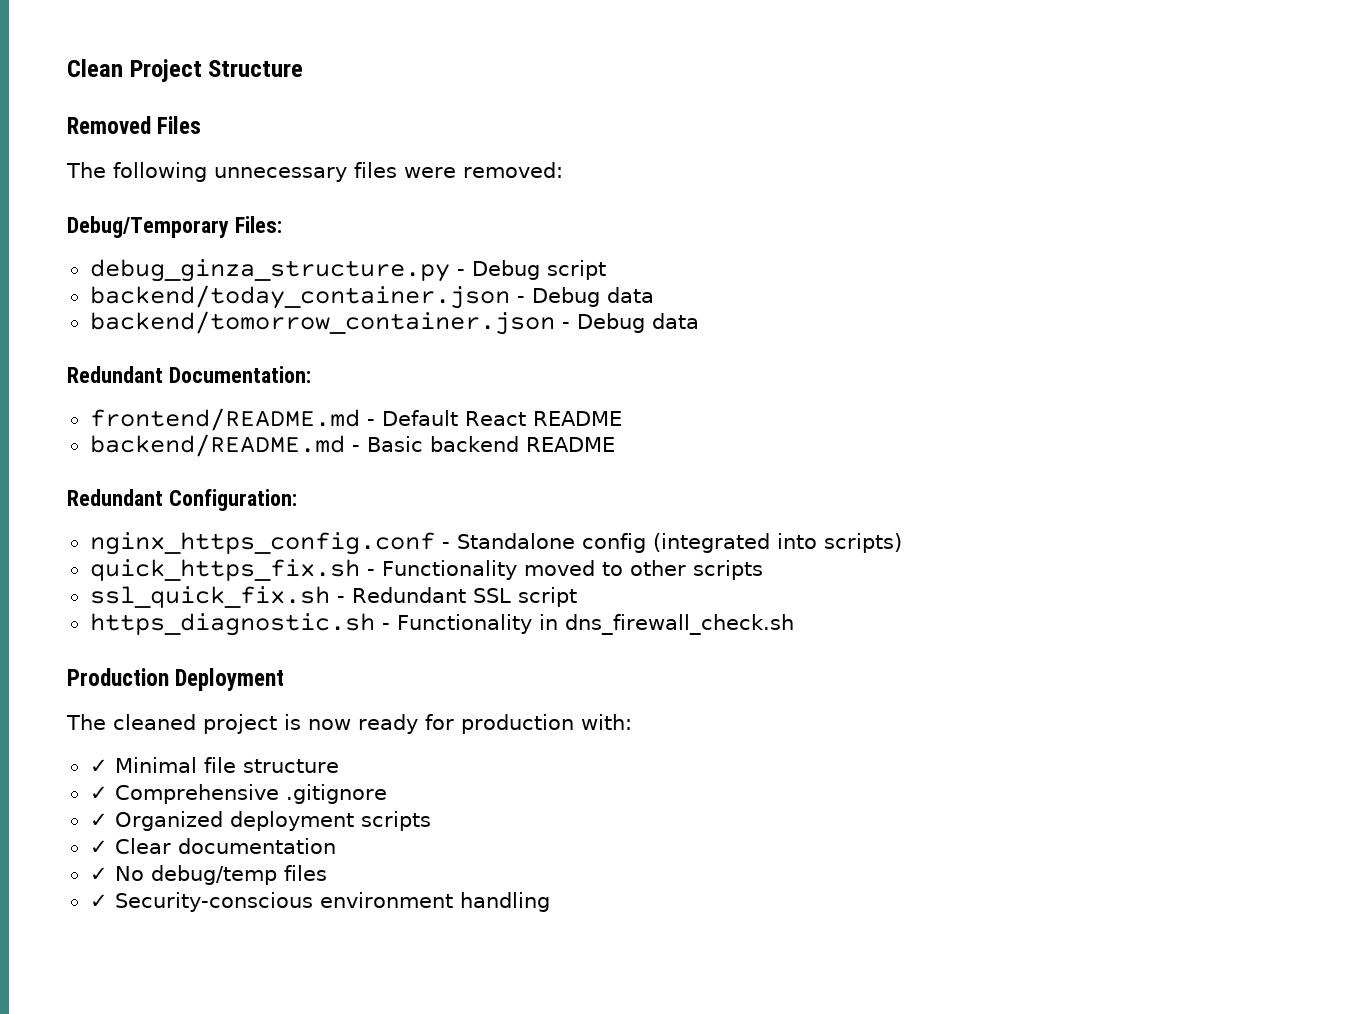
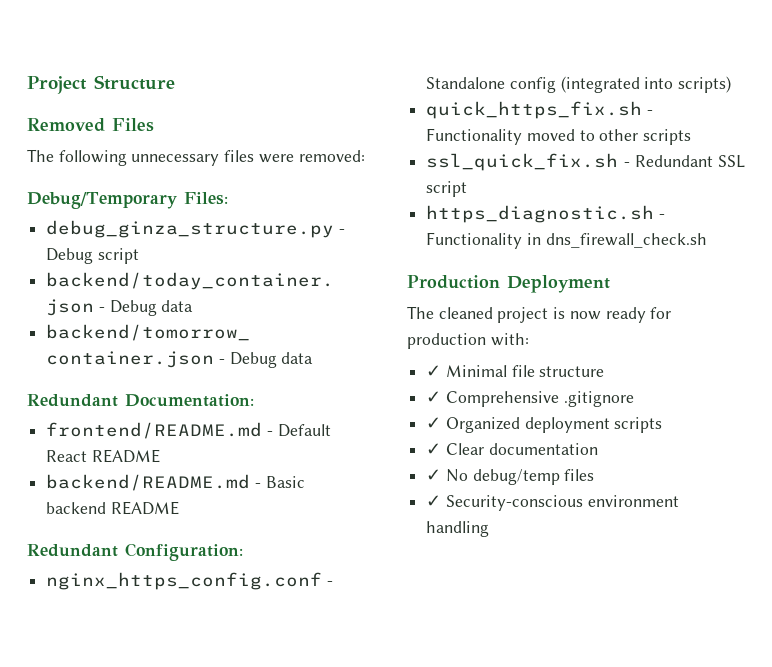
- Clean Project Structure
+ Project Structure

